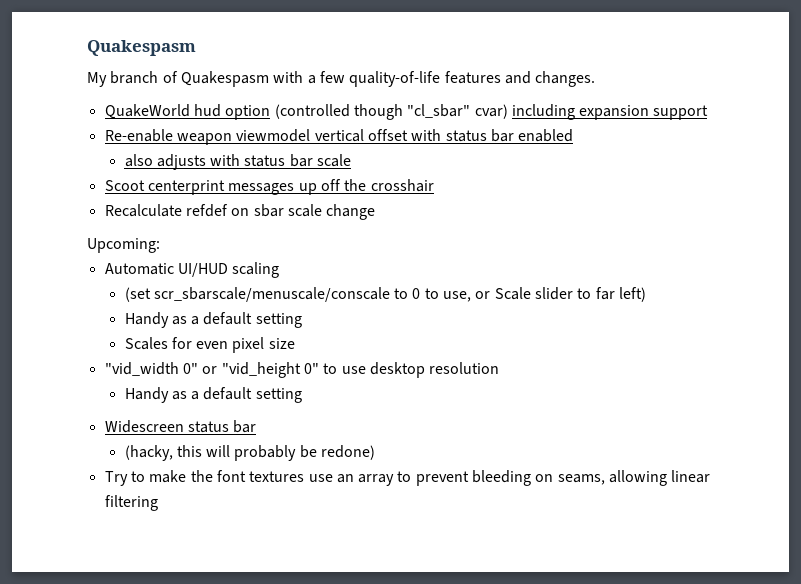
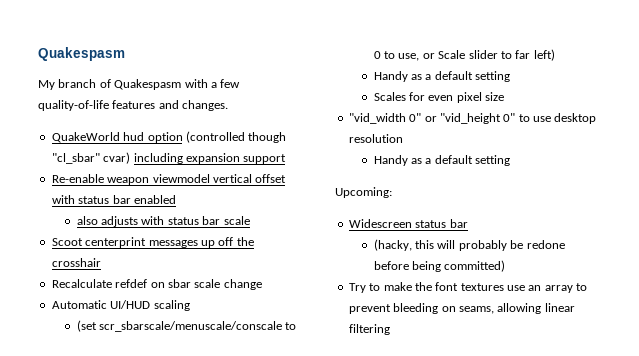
- Upcoming:
+ Upcoming:
- (hacky, this will probably be redone)
+ (hacky, this will probably be redone before being committed)

